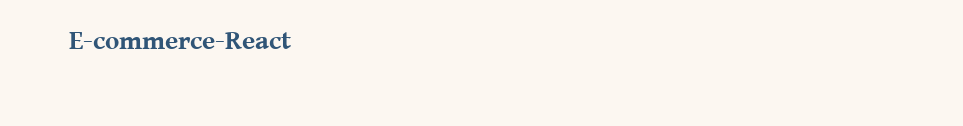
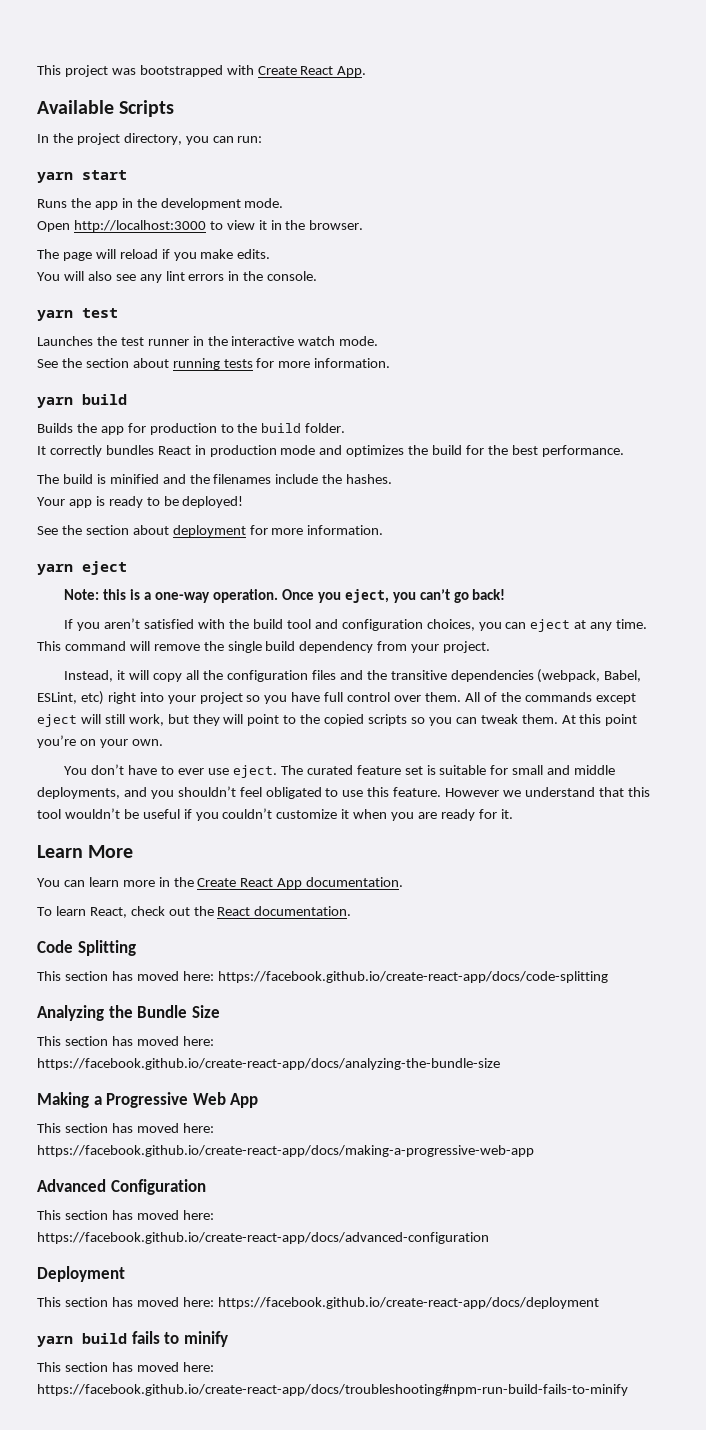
- E-commerce-React
+ This project was bootstrapped with Create React App.
+ Available Scripts
+ In the project directory, you can run:
+ yarn start
+ Runs the app in the development mode.
+ Open http://localhost:3000 to view it in the browser.
+ The page will reload if you make edits.
+ You will also see any lint errors in the console.
+ yarn test
+ Launches the test runner in the interactive watch mode.
+ See the section about running tests for more information.
+ yarn build
+ Builds the app for production to the build folder.
+ It correctly bundles React in production mode and optimizes the build for the best performance.
+ The build is minified and the filenames include the hashes.
+ Your app is ready to be deployed!
+ See the section about deployment for more information.
+ yarn eject
+ Note: this is a one-way operation. Once you eject, you can’t go back!
+ If you aren’t satisfied with the build tool and configuration choices, you can eject at any time. This command will remove the single build dependency from your project.
+ Instead, it will copy all the configuration files and the transitive dependencies (webpack, Babel, ESLint, etc) right into your project so you have full control over them. All of the commands except eject will still work, but they will point to the copied scripts so you can tweak them. At this point you’re on your own.
+ You don’t have to ever use eject. The curated feature set is suitable for small and middle deployments, and you shouldn’t feel obligated to use this feature. However we understand that this tool wouldn’t be useful if you couldn’t customize it when you are ready for it.
+ Learn More
+ You can learn more in the Create React App documentation.
+ To learn React, check out the React documentation.
+ Code Splitting
+ This section has moved here: https://facebook.github.io/create-react-app/docs/code-splitting
+ Analyzing the Bundle Size
+ This section has moved here: https://facebook.github.io/create-react-app/docs/analyzing-the-bundle-size
+ Making a Progressive Web App
+ This section has moved here: https://facebook.github.io/create-react-app/docs/making-a-progressive-web-app
+ Advanced Configuration
+ This section has moved here: https://facebook.github.io/create-react-app/docs/advanced-configuration
+ Deployment
+ This section has moved here: https://facebook.github.io/create-react-app/docs/deployment
+ yarn build fails to minify
+ This section has moved here: https://facebook.github.io/create-react-app/docs/troubleshooting#npm-run-build-fails-to-minify

